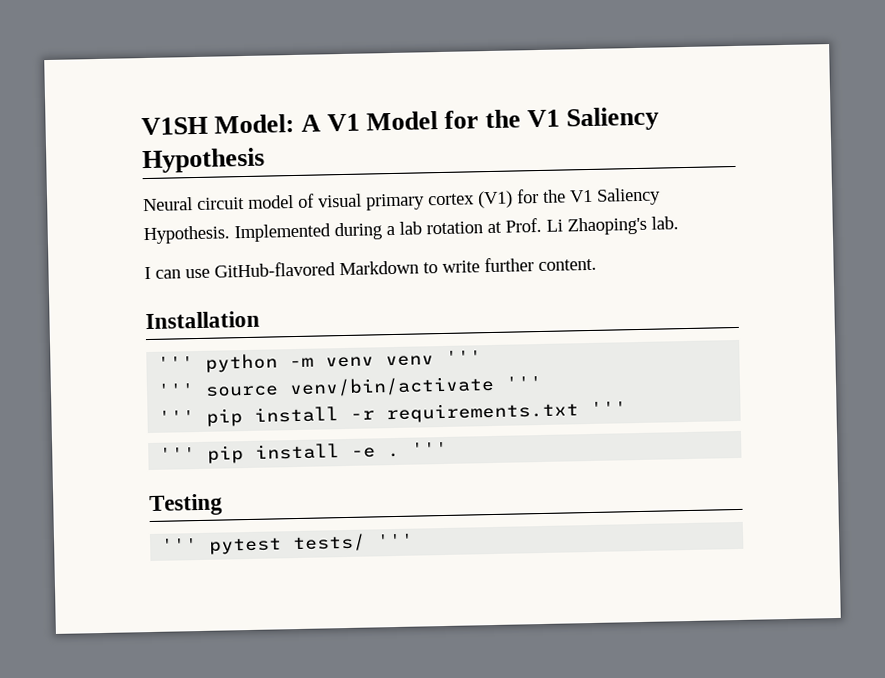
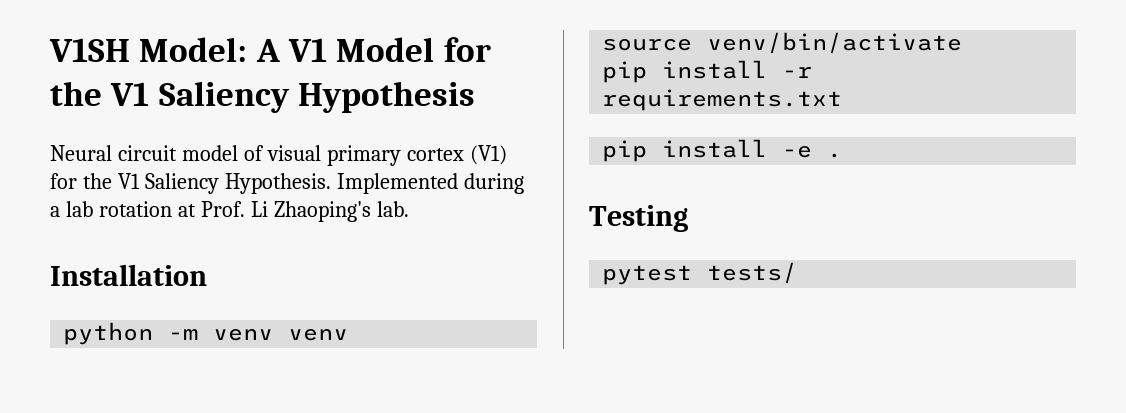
- I can use GitHub-flavored Markdown to write further content.
- ''' python -m venv venv '''
- ''' source venv/bin/activate '''
- ''' pip install -r requirements.txt '''
- ''' pip install -e . '''
+ python -m venv venv
+ source venv/bin/activate
+ pip install -r requirements.txt
+ pip install -e .
- ''' pytest tests/ '''
+ pytest tests/

